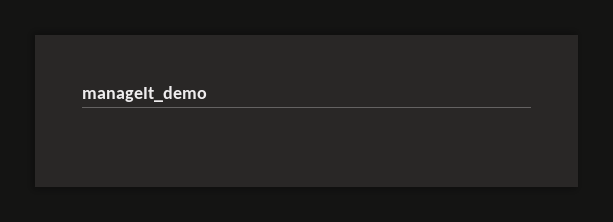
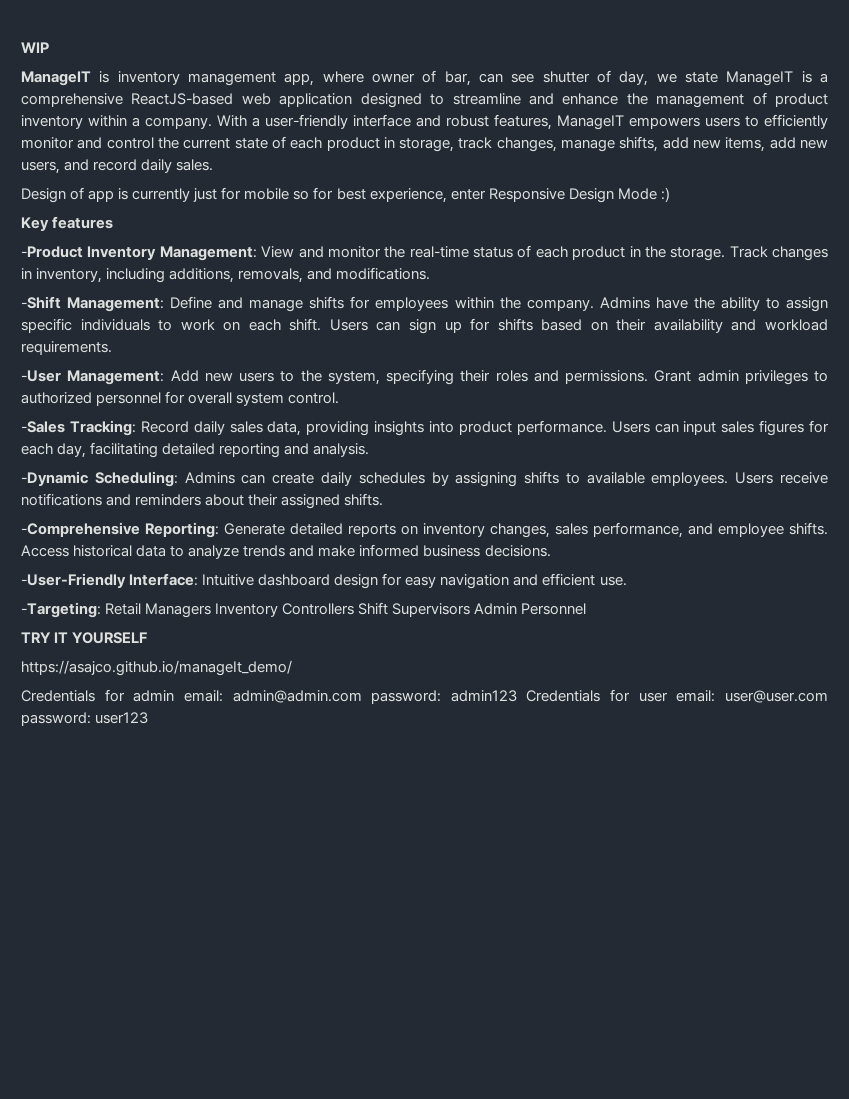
- manageIt_demo
+ WIP
+ ManageIT is inventory management app, where owner of bar, can see shutter of day, we state ManageIT is a comprehensive ReactJS-based web application designed to streamline and enhance the management of product inventory within a company. With a user-friendly interface and robust features, ManageIT empowers users to efficiently monitor and control the current state of each product in storage, track changes, manage shifts, add new items, add new users, and record daily sales.
+ Design of app is currently just for mobile so for best experience, enter Responsive Design Mode :)
+ Key features
+ -Product Inventory Management: View and monitor the real-time status of each product in the storage. Track changes in inventory, including additions, removals, and modifications.
+ -Shift Management: Define and manage shifts for employees within the company. Admins have the ability to assign specific individuals to work on each shift. Users can sign up for shifts based on their availability and workload requirements.
+ -User Management: Add new users to the system, specifying their roles and permissions. Grant admin privileges to authorized personnel for overall system control.
+ -Sales Tracking: Record daily sales data, providing insights into product performance. Users can input sales figures for each day, facilitating detailed reporting and analysis.
+ -Dynamic Scheduling: Admins can create daily schedules by assigning shifts to available employees. Users receive notifications and reminders about their assigned shifts.
+ -Comprehensive Reporting: Generate detailed reports on inventory changes, sales performance, and employee shifts. Access historical data to analyze trends and make informed business decisions.
+ -User-Friendly Interface: Intuitive dashboard design for easy navigation and efficient use.
+ -Targeting: Retail Managers Inventory Controllers Shift Supervisors Admin Personnel
+ TRY IT YOURSELF
+ https://asajco.github.io/manageIt_demo/
+ Credentials for admin email: admin@admin.com password: admin123 Credentials for user email: user@user.com password: user123

